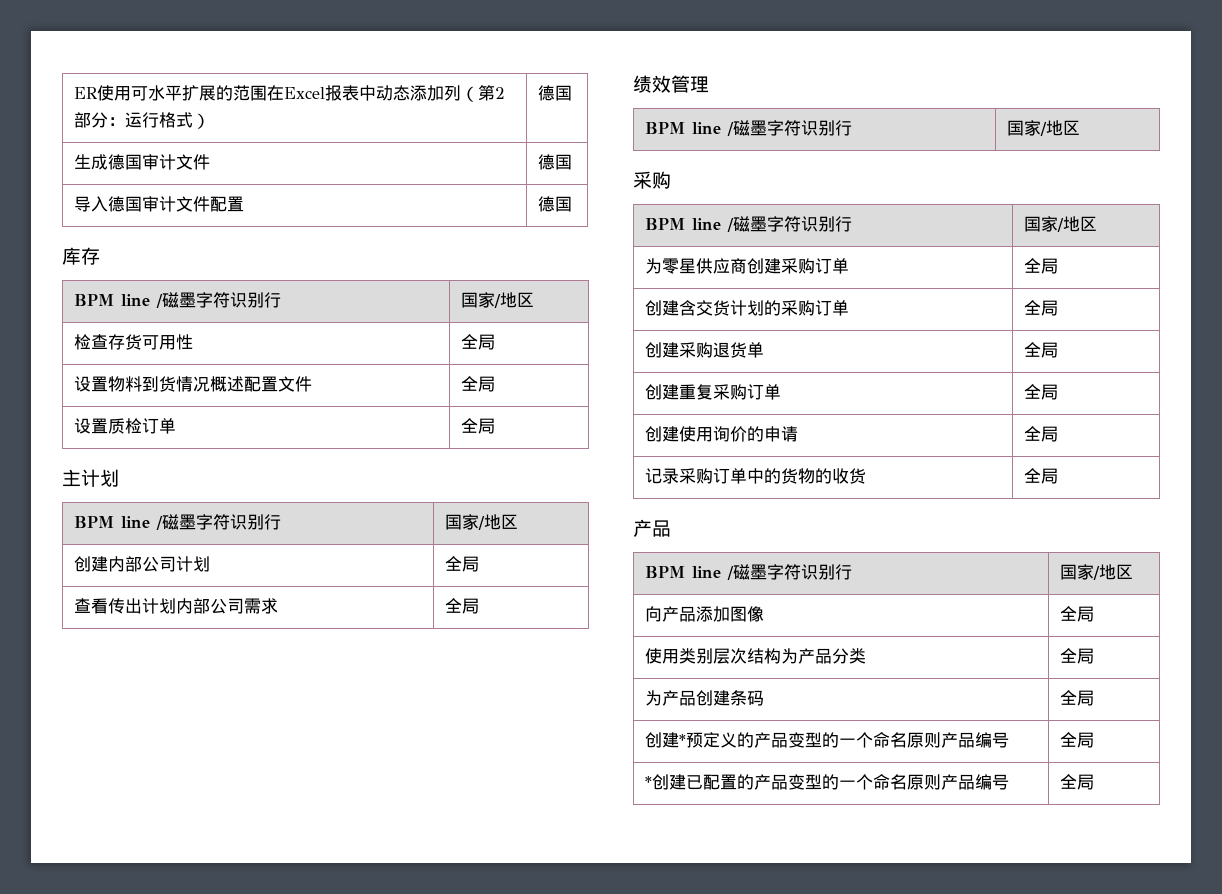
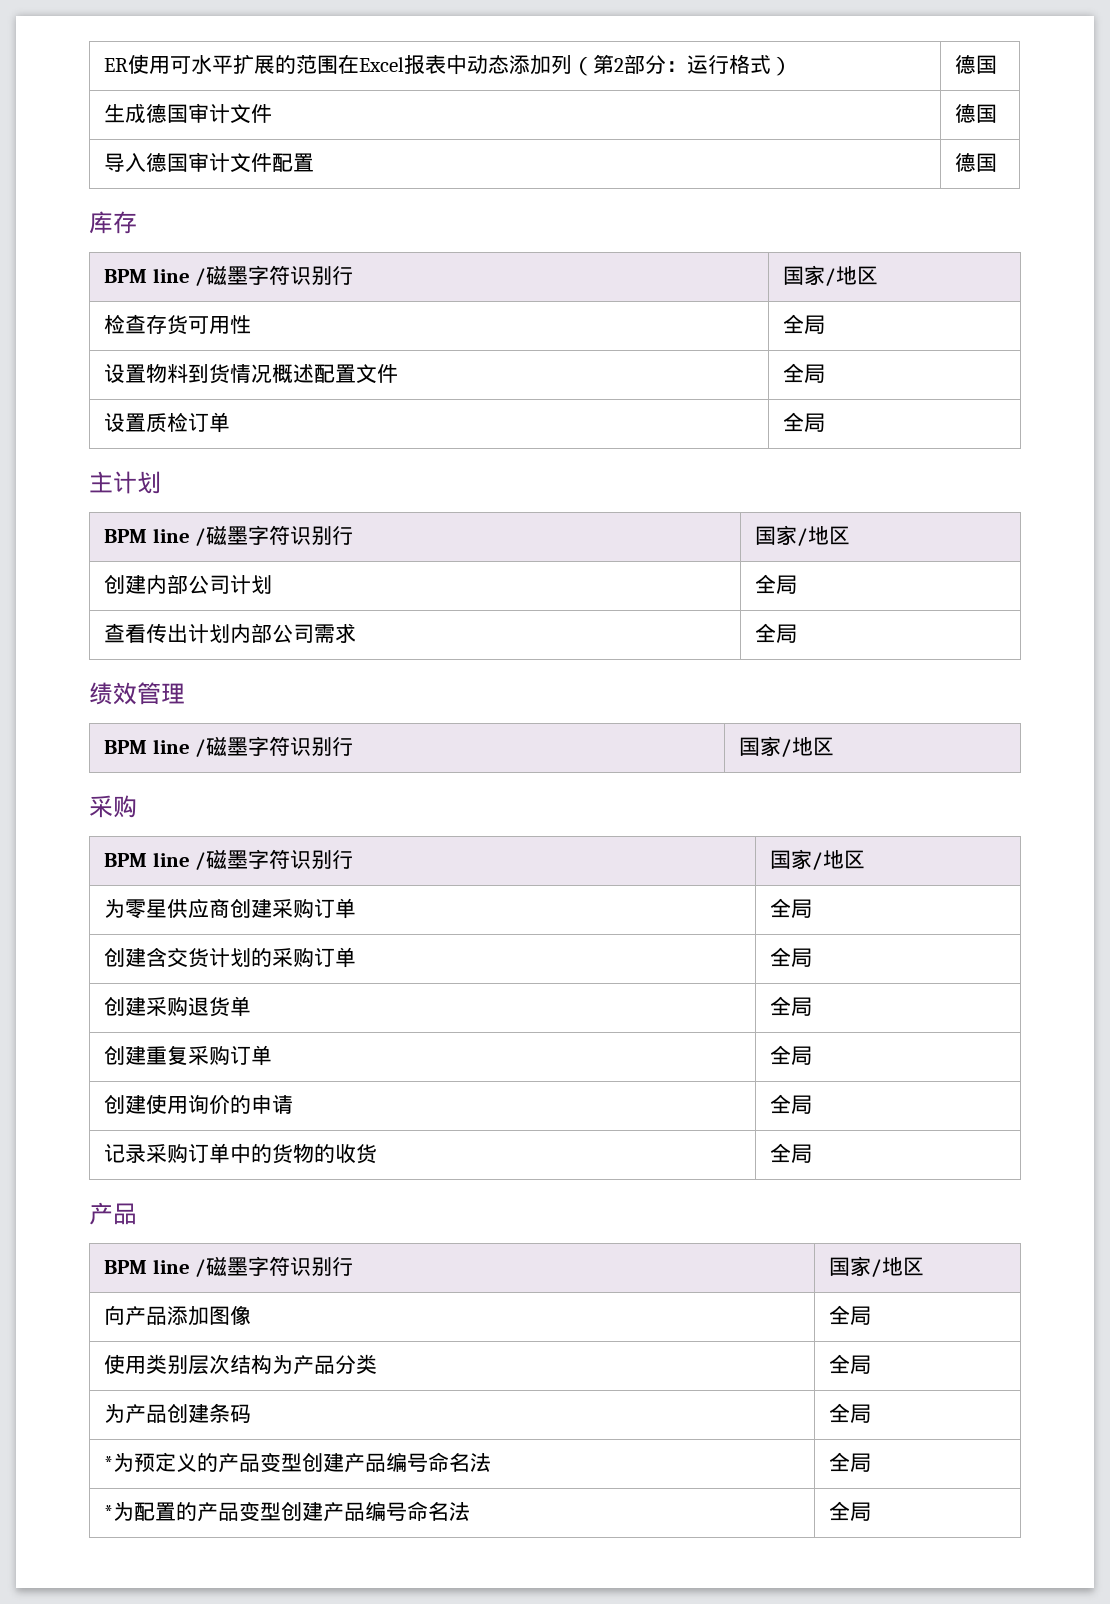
- 创建*预定义的产品变型的一个命名原则产品编号 | 全局
- *创建已配置的产品变型的一个命名原则产品编号 | 全局
+ *为预定义的产品变型创建产品编号命名法 | 全局
+ *为配置的产品变型创建产品编号命名法 | 全局

